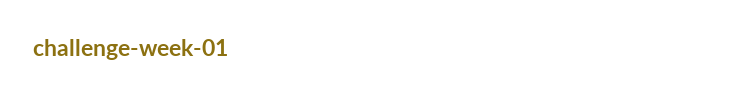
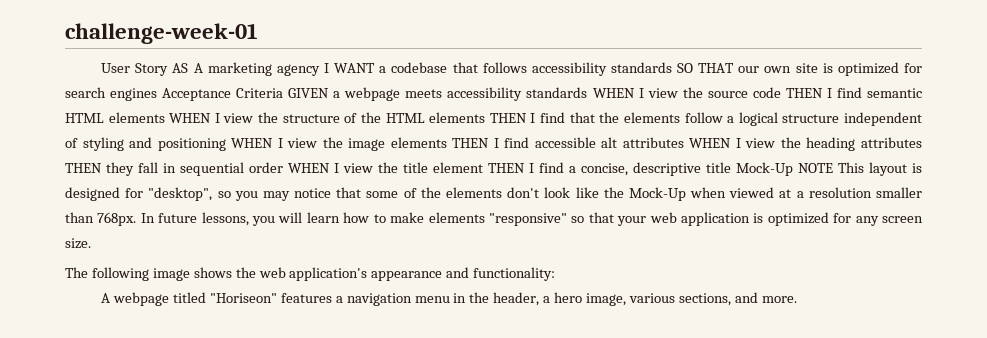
+ User Story AS A marketing agency I WANT a codebase that follows accessibility standards SO THAT our own site is optimized for search engines Acceptance Criteria GIVEN a webpage meets accessibility standards WHEN I view the source code THEN I find semantic HTML elements WHEN I view the structure of the HTML elements THEN I find that the elements follow a logical structure independent of styling and positioning WHEN I view the image elements THEN I find accessible alt attributes WHEN I view the heading attributes THEN they fall in sequential order WHEN I view the title element THEN I find a concise, descriptive title Mock-Up NOTE This layout is designed for "desktop", so you may notice that some of the elements don't look like the Mock-Up when viewed at a resolution smaller than 768px. In future lessons, you will learn how to make elements "responsive" so that your web application is optimized for any screen size.
+ The following image shows the web application's appearance and functionality:
+ A webpage titled "Horiseon" features a navigation menu in the header, a hero image, various sections, and more.

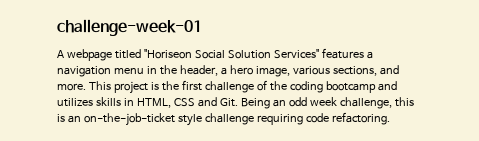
- User Story AS A marketing agency I WANT a codebase that follows accessibility standards SO THAT our own site is optimized for search engines Acceptance Criteria GIVEN a webpage meets accessibility standards WHEN I view the source code THEN I find semantic HTML elements WHEN I view the structure of the HTML elements THEN I find that the elements follow a logical structure independent of styling and positioning WHEN I view the image elements THEN I find accessible alt attributes WHEN I view the heading attributes THEN they fall in sequential order WHEN I view the title element THEN I find a concise, descriptive title Mock-Up NOTE This layout is designed for "desktop", so you may notice that some of the elements don't look like the Mock-Up when viewed at a resolution smaller than 768px. In future lessons, you will learn how to make elements "responsive" so that your web application is optimized for any screen size.
- The following image shows the web application's appearance and functionality:
- A webpage titled "Horiseon" features a navigation menu in the header, a hero image, various sections, and more.
+ A webpage titled "Horiseon Social Solution Services" features a navigation menu in the header, a hero image, various sections, and more.
+ This project is the first challenge of the coding bootcamp and utilizes skills in HTML, CSS and Git. Being an odd week challenge, this is an on-the-job-ticket style challenge requiring code refactoring.

